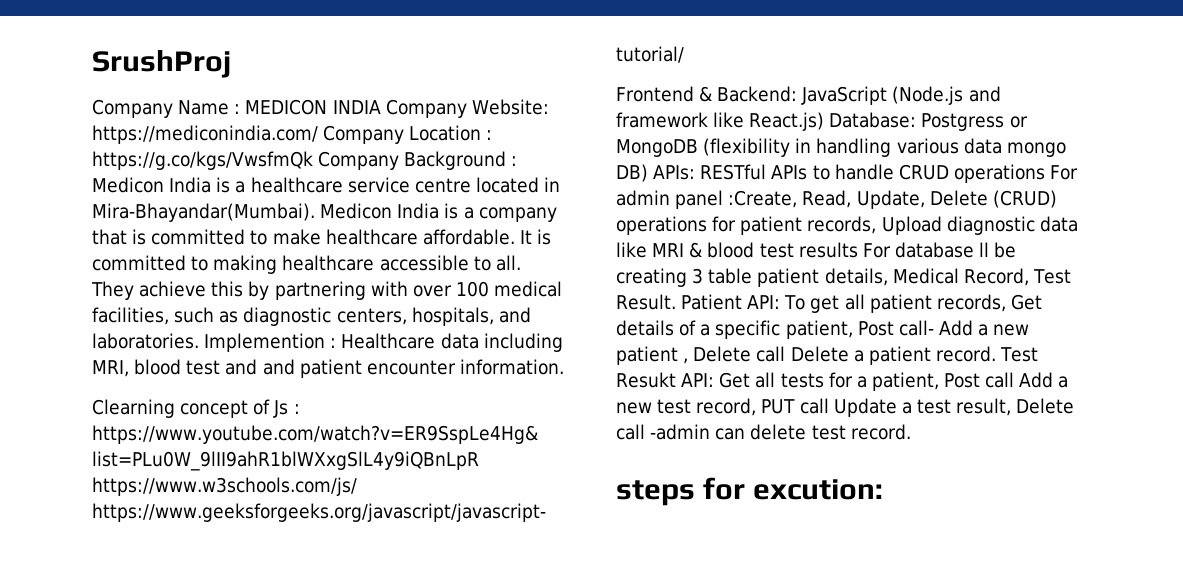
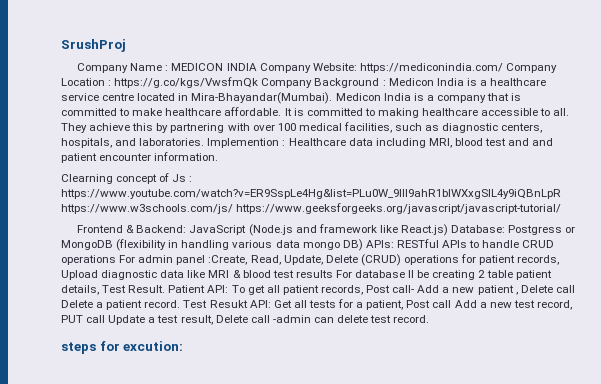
- Frontend & Backend: JavaScript (Node.js and framework like React.js) Database: Postgress or MongoDB (flexibility in handling various data mongo DB) APIs: RESTful APIs to handle CRUD operations For admin panel :Create, Read, Update, Delete (CRUD) operations for patient records, Upload diagnostic data like MRI & blood test results For database ll be creating 3 table patient details, Medical Record, Test Result.
+ Frontend & Backend: JavaScript (Node.js and framework like React.js) Database: Postgress or MongoDB (flexibility in handling various data mongo DB) APIs: RESTful APIs to handle CRUD operations For admin panel :Create, Read, Update, Delete (CRUD) operations for patient records, Upload diagnostic data like MRI & blood test results For database ll be creating 2 table patient details, Test Result.
- Patient API: To get all patient records, Get details of a specific patient, Post call- Add a new patient , Delete call Delete a patient record.
+ Patient API: To get all patient records, Post call- Add a new patient , Delete call Delete a patient record.

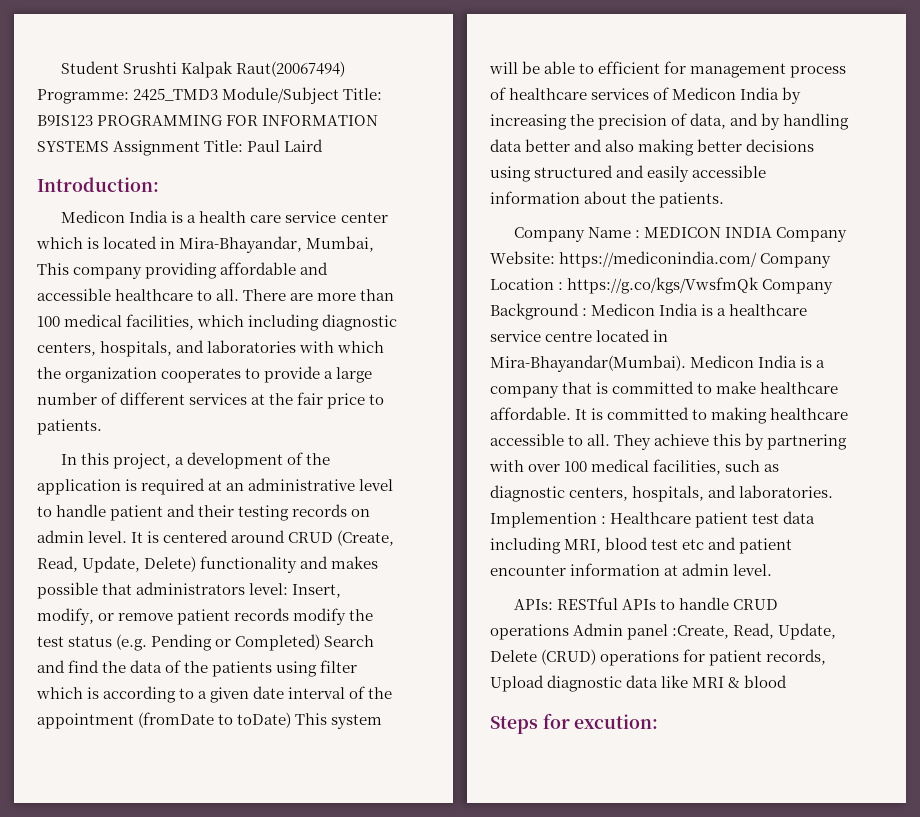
- SrushProj
+ Student Srushti Kalpak Raut(20067494) Programme: 2425_TMD3 Module/Subject Title: B9IS123 PROGRAMMING FOR INFORMATION SYSTEMS Assignment Title: Paul Laird
+ Introduction:
+ Medicon India is a health care service center which is located in Mira-Bhayandar, Mumbai, This company providing affordable and accessible healthcare to all. There are more than 100 medical facilities, which including diagnostic centers, hospitals, and laboratories with which the organization cooperates to provide a large number of different services at the fair price to patients.
+ In this project, a development of the application is required at an administrative level to handle patient and their testing records on admin level. It is centered around CRUD (Create, Read, Update, Delete) functionality and makes possible that administrators level: Insert, modify, or remove patient records modify the test status (e.g. Pending or Completed) Search and find the data of the patients using filter which is according to a given date interval of the appointment (fromDate to toDate) This system will be able to efficient for management process of healthcare services of Medicon India by increasing the precision of data, and by handling data better and also making better decisions using structured and easily accessible information about the patients.
- Implemention : Healthcare data including MRI, blood test and and patient encounter information.
- Clearning concept of Js : https://www.youtube.com/watch?v=ER9SspLe4Hg&list=PLu0W_9lII9ahR1blWXxgSlL4y9iQBnLpR https://www.w3schools.com/js/ https://www.geeksforgeeks.org/javascript/javascript-tutorial/
- Frontend & Backend: JavaScript (Node.js and framework like React.js) Database: Postgress or MongoDB (flexibility in handling various data mongo DB) APIs: RESTful APIs to handle CRUD operations For admin panel :Create, Read, Update, Delete (CRUD) operations for patient records, Upload diagnostic data like MRI & blood test results For database ll be creating 2 table patient details, Test Result. Patient API: To get all patient records, Post call- Add a new patient , Delete call Delete a patient record. Test Resukt API: Get all tests for a patient, Post call Add a new test record, PUT call Update a test result, Delete call -admin can delete test record.
- steps for excution:
+ Implemention : Healthcare patient test data including MRI, blood test etc and patient encounter information at admin level.
+ APIs: RESTful APIs to handle CRUD operations Admin panel :Create, Read, Update, Delete (CRUD) operations for patient records, Upload diagnostic data like MRI & blood
+ Steps for excution:

